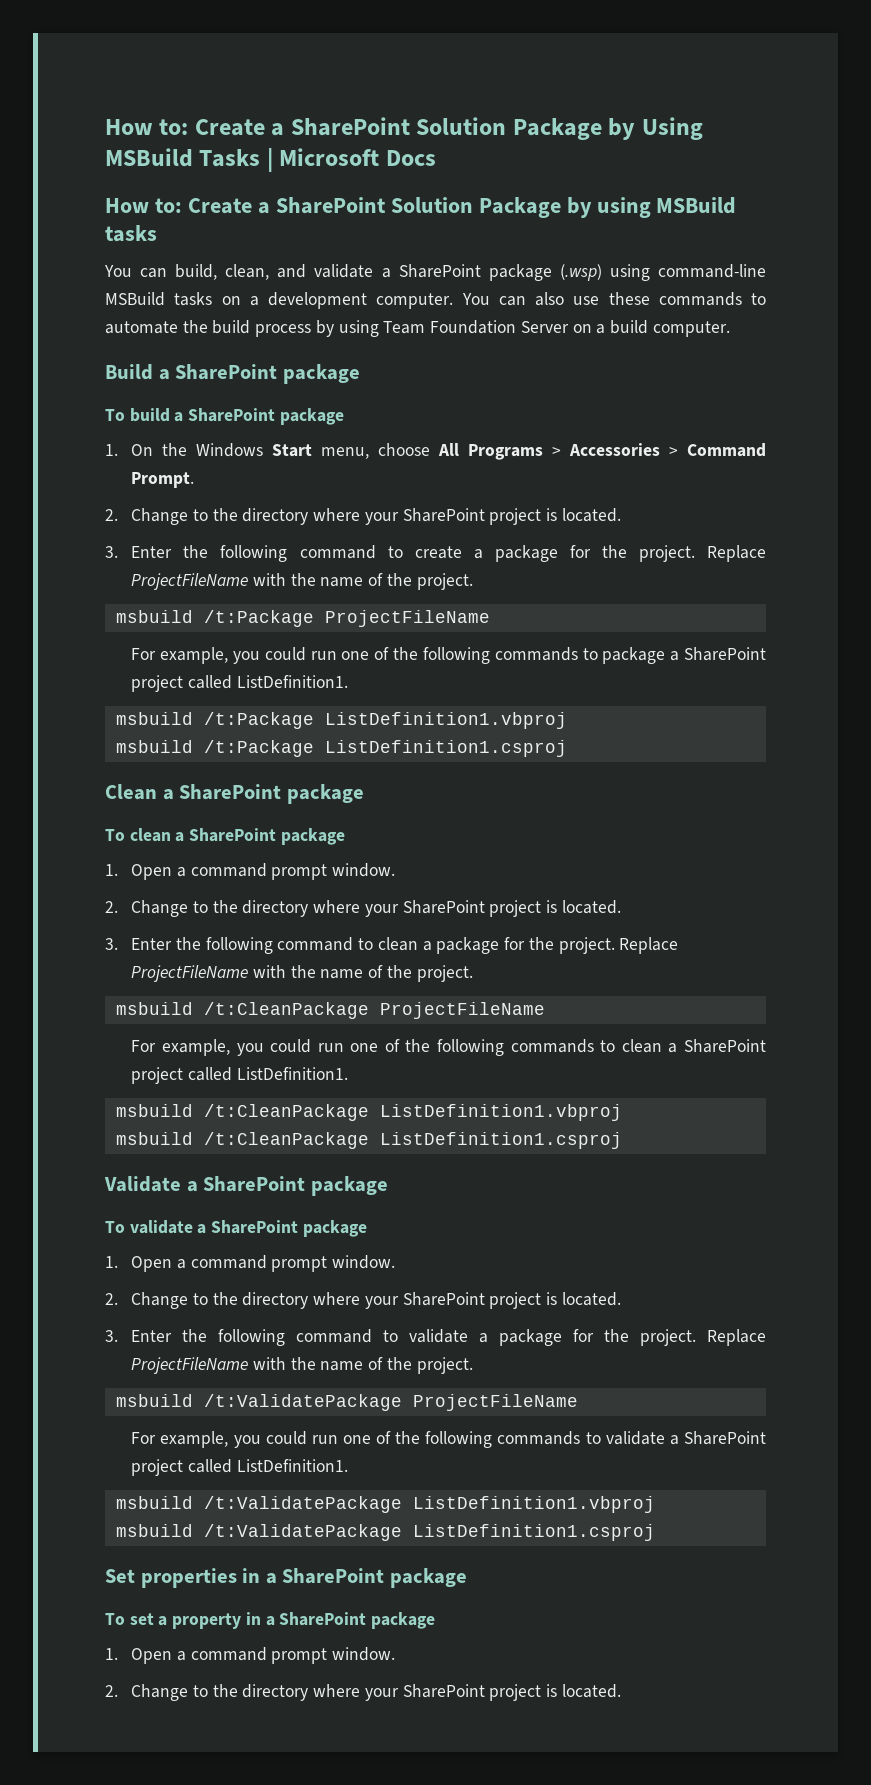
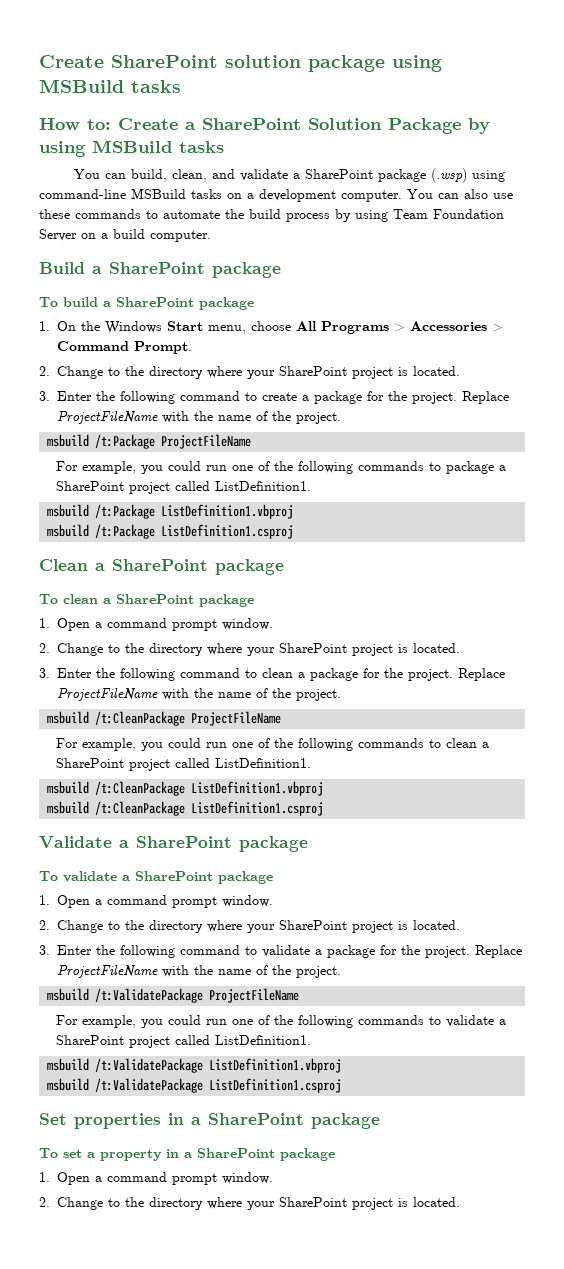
- How to: Create a SharePoint Solution Package by Using MSBuild Tasks | Microsoft Docs
+ Create SharePoint solution package using MSBuild tasks

